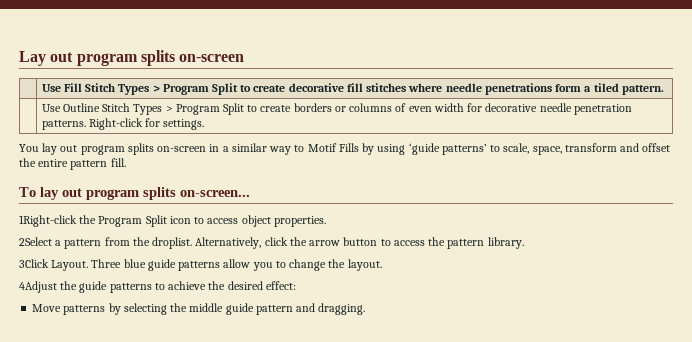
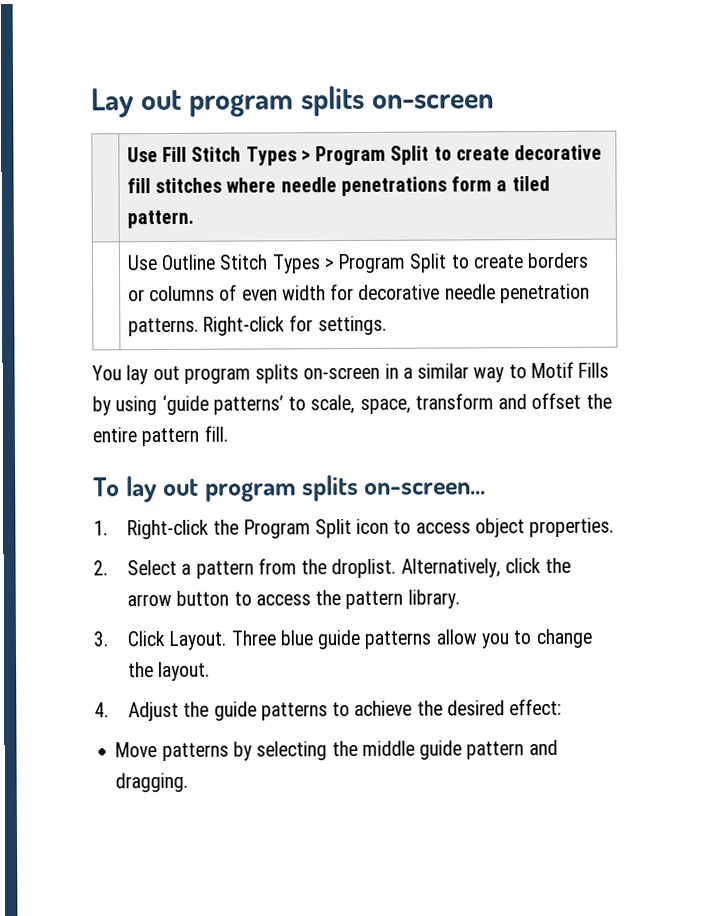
- 1Right-click the Program Split icon to access object properties.
+ 1. Right-click the Program Split icon to access object properties.
- 2Select a pattern from the droplist.
+ 2. Select a pattern from the droplist.
- 3Click Layout.
+ 3. Click Layout.
- 4Adjust the guide patterns to achieve the desired effect:
+ 4. Adjust the guide patterns to achieve the desired effect:

